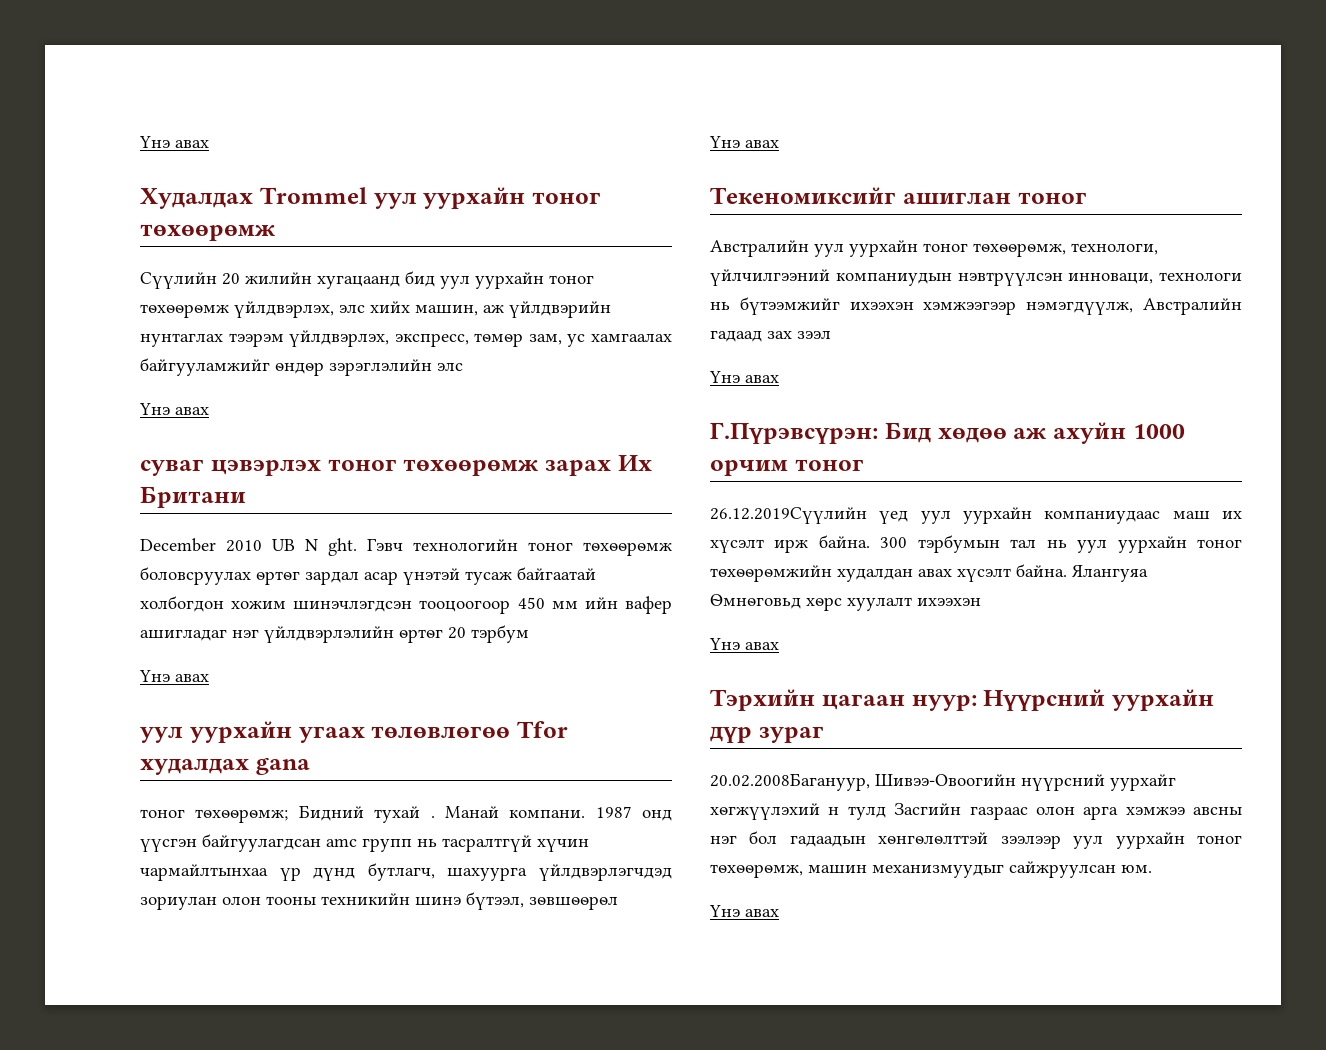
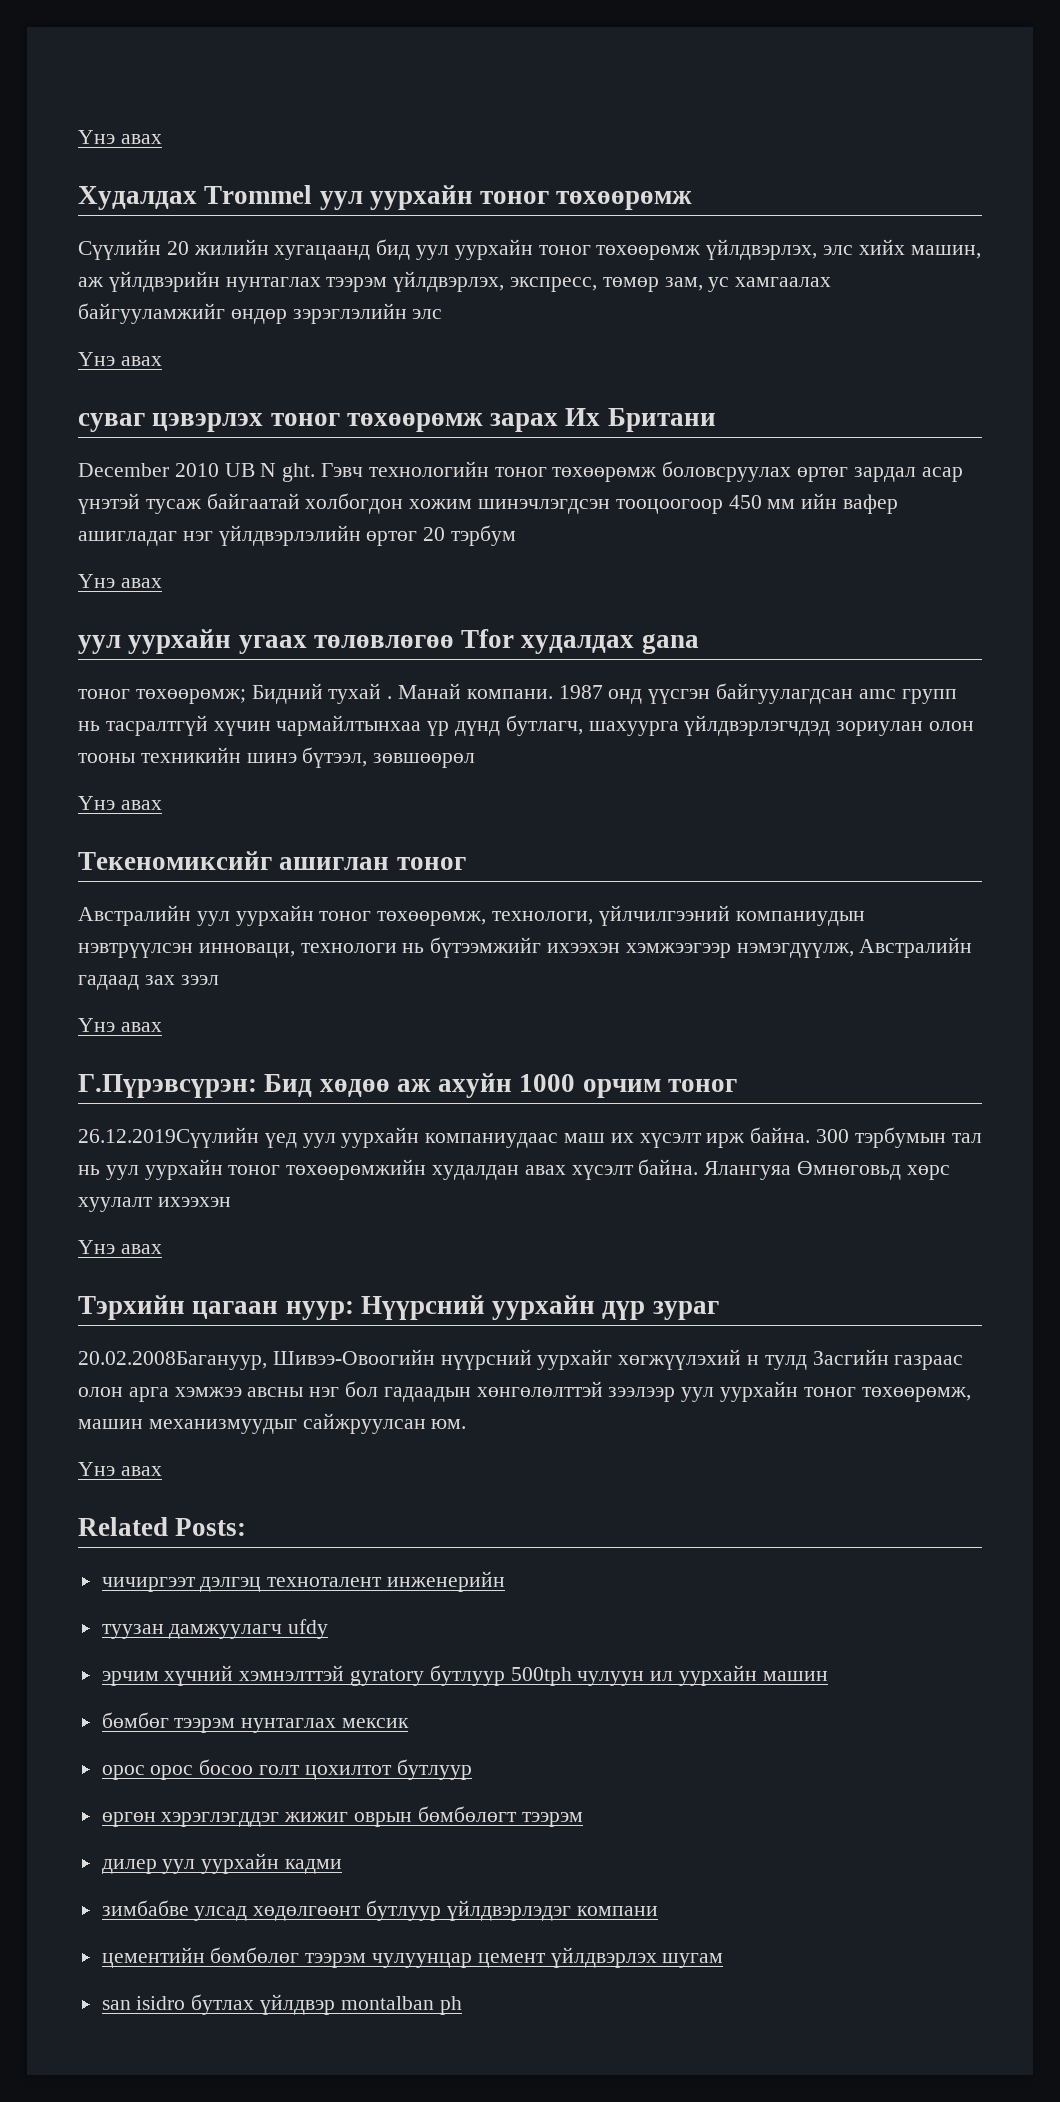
+ Related Posts:
+ чичиргээт дэлгэц техноталент инженерийн
+ туузан дамжуулагч ufdy
+ эрчим хүчний хэмнэлттэй gyratory бутлуур 500tph чулуун ил уурхайн машин
+ бөмбөг тээрэм нунтаглах мексик
+ орос орос босоо голт цохилтот бутлуур
+ өргөн хэрэглэгддэг жижиг оврын бөмбөлөгт тээрэм
+ дилер уул уурхайн кадми
+ зимбабве улсад хөдөлгөөнт бутлуур үйлдвэрлэдэг компани
+ цементийн бөмбөлөг тээрэм чулуунцар цемент үйлдвэрлэх шугам
+ san isidro бутлах үйлдвэр montalban ph

